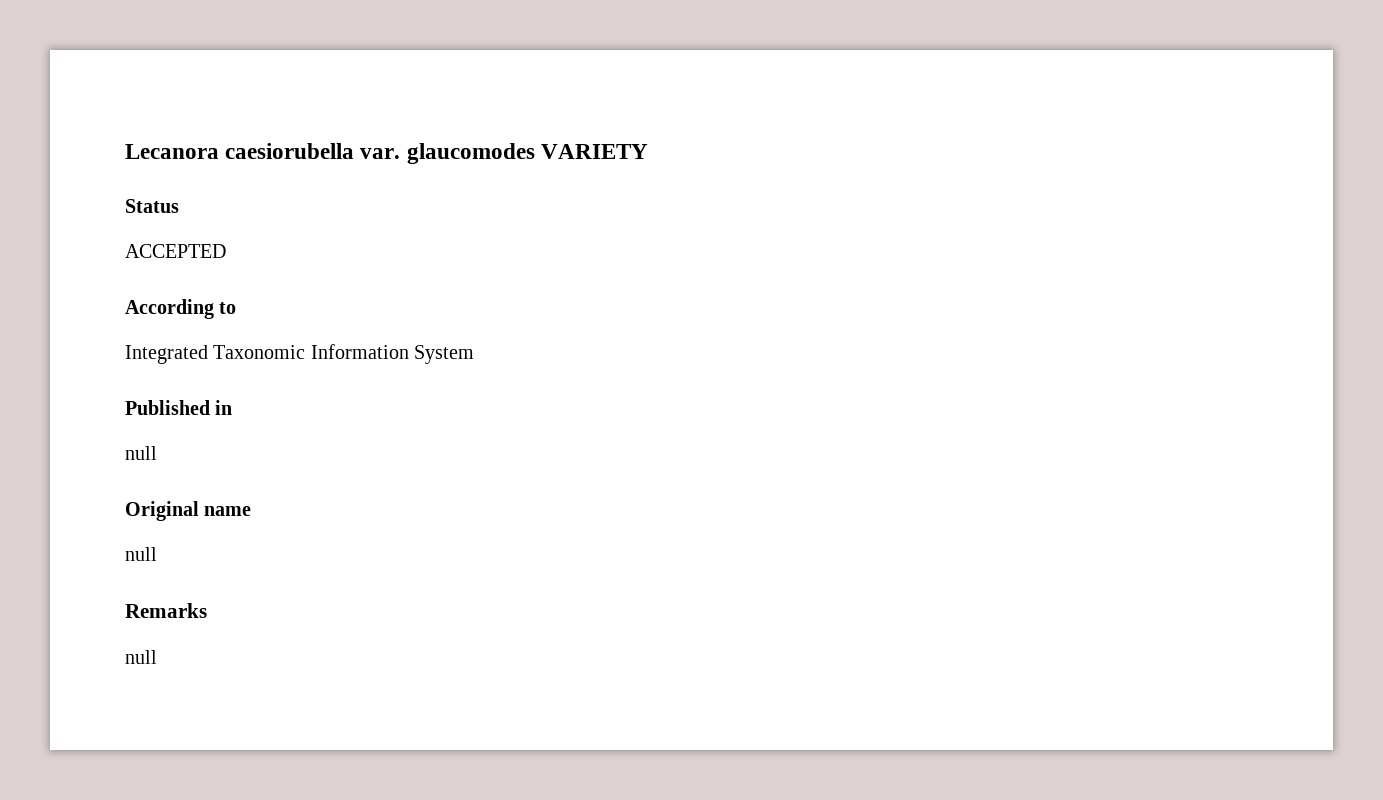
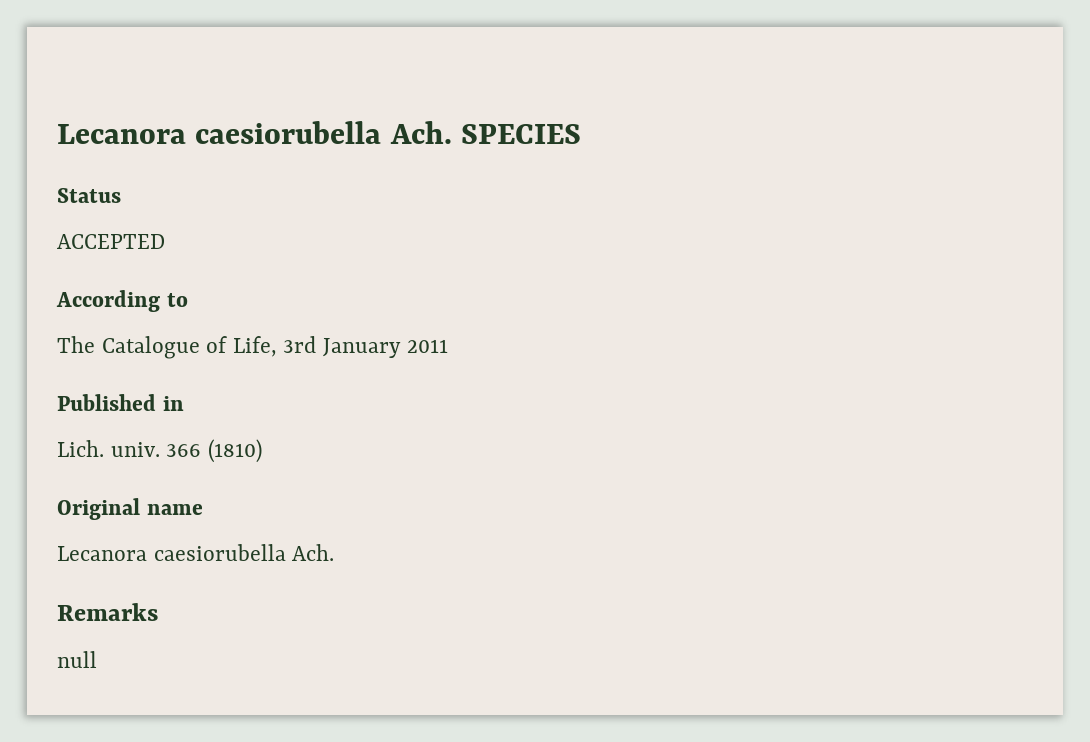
- Lecanora caesiorubella var. glaucomodes VARIETY
+ Lecanora caesiorubella Ach. SPECIES
- Integrated Taxonomic Information System
+ The Catalogue of Life, 3rd January 2011
  Published in
- null
+ Lich. univ. 366 (1810)
  Original name
- null
+ Lecanora caesiorubella Ach.

